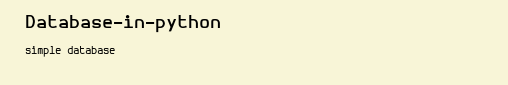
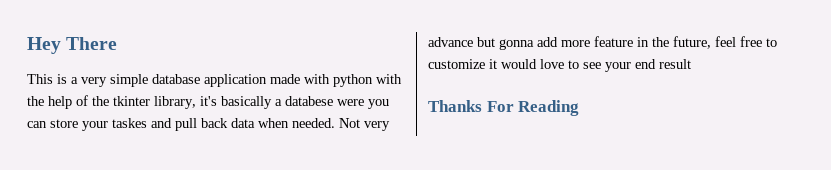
- Database-in-python
- simple database
+ Hey There
+ This is a very simple database application made with python with the help of the tkinter library, it's basically a databese were you can store your taskes and pull back data when needed. Not very advance but gonna add more feature in the future, feel free to customize it would love to see your end result
+ Thanks For Reading

